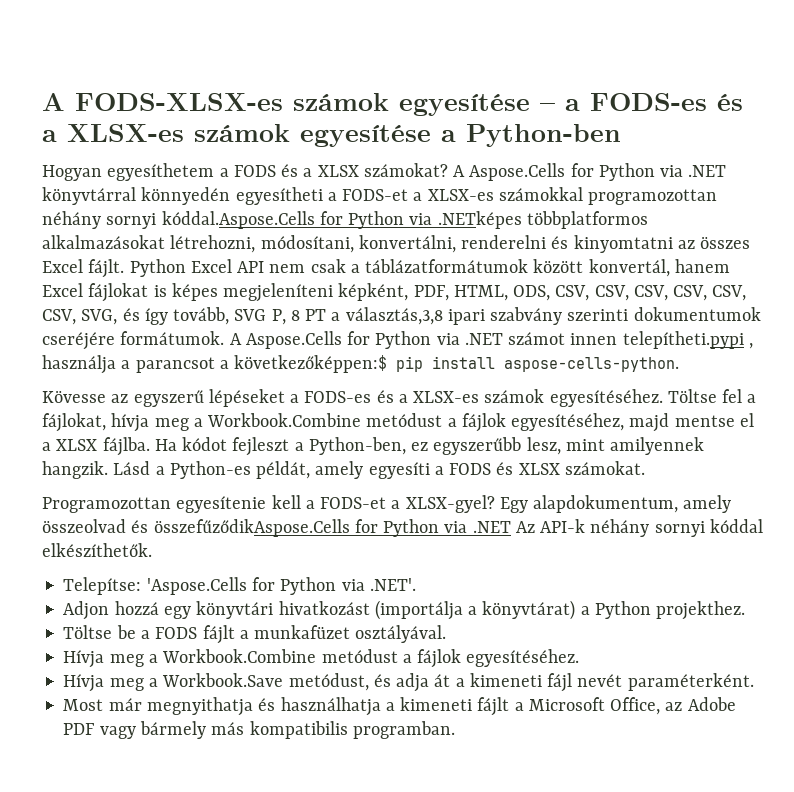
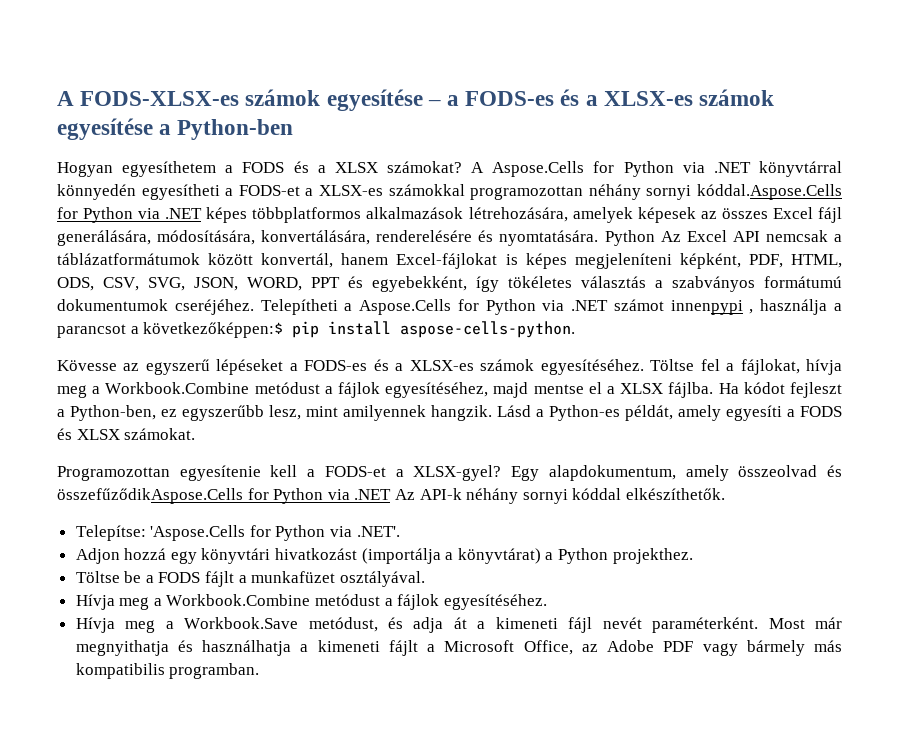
- A Aspose.Cells for Python via .NET könyvtárral könnyedén egyesítheti a FODS-et a XLSX-es számokkal programozottan néhány sornyi kóddal.Aspose.Cells for Python via .NETképes többplatformos alkalmazásokat létrehozni, módosítani, konvertálni, renderelni és kinyomtatni az összes Excel fájlt. Python Excel API nem csak a táblázatformátumok között konvertál, hanem Excel fájlokat is képes megjeleníteni képként, PDF, HTML, ODS, CSV, CSV, CSV, CSV, CSV, CSV, SVG, és így tovább, SVG P, 8 PT a választás,3,8 ipari szabvány szerinti dokumentumok cseréjére formátumok. A Aspose.Cells for Python via .NET számot innen telepítheti.pypi , használja a parancsot a következőképpen:$ pip install aspose-cells-python.
+ A Aspose.Cells for Python via .NET könyvtárral könnyedén egyesítheti a FODS-et a XLSX-es számokkal programozottan néhány sornyi kóddal.Aspose.Cells for Python via .NET képes többplatformos alkalmazások létrehozására, amelyek képesek az összes Excel fájl generálására, módosítására, konvertálására, renderelésére és nyomtatására. Python Az Excel API nemcsak a táblázatformátumok között konvertál, hanem Excel-fájlokat is képes megjeleníteni képként, PDF, HTML, ODS, CSV, SVG, JSON, WORD, PPT és egyebekként, így tökéletes választás a szabványos formátumú dokumentumok cseréjéhez. Telepítheti a Aspose.Cells for Python via .NET számot innenpypi , használja a parancsot a következőképpen:$ pip install aspose-cells-python.
- Hívja meg a Workbook.Save metódust, és adja át a kimeneti fájl nevét paraméterként.
- Most már megnyithatja és használhatja a kimeneti fájlt a Microsoft Office, az Adobe PDF vagy bármely más kompatibilis programban.
+ Hívja meg a Workbook.Save metódust, és adja át a kimeneti fájl nevét paraméterként. Most már megnyithatja és használhatja a kimeneti fájlt a Microsoft Office, az Adobe PDF vagy bármely más kompatibilis programban.

